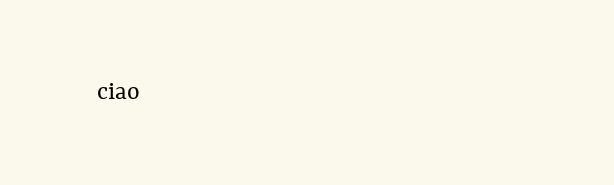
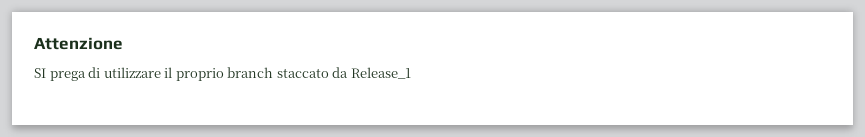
- ciao
+ Attenzione
+ SI prega di utilizzare il proprio branch staccato da Release_1

